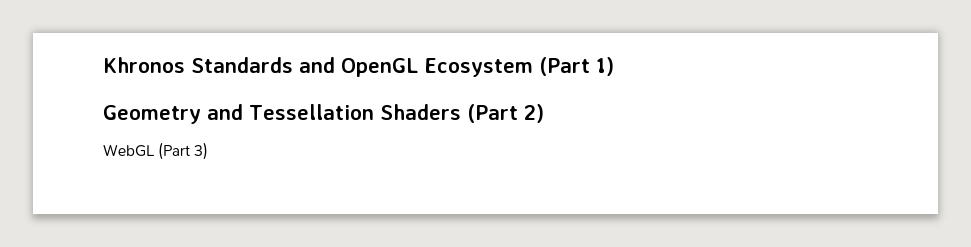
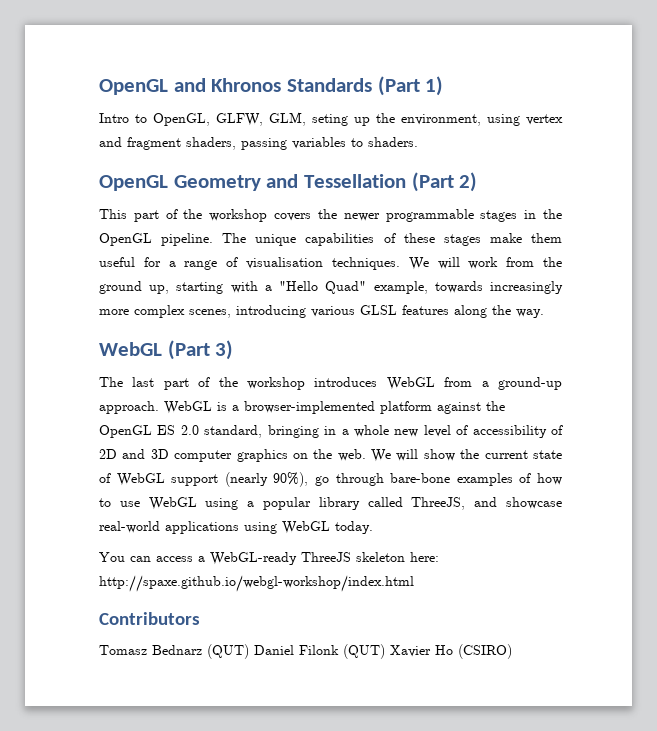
- Khronos Standards and OpenGL Ecosystem (Part 1)
- Geometry and Tessellation Shaders (Part 2)
+ OpenGL and Khronos Standards (Part 1)
+ Intro to OpenGL, GLFW, GLM, seting up the environment, using vertex and fragment shaders, passing variables to shaders.
+ OpenGL Geometry and Tessellation (Part 2)
+ This part of the workshop covers the newer programmable stages in the OpenGL pipeline. The unique capabilities of these stages make them useful for a range of visualisation techniques. We will work from the ground up, starting with a "Hello Quad" example, towards increasingly more complex scenes, introducing various GLSL features along the way.
  WebGL (Part 3)
+ The last part of the workshop introduces WebGL from a ground-up approach. WebGL is a browser-implemented platform against the OpenGL ES 2.0 standard, bringing in a whole new level of accessibility of 2D and 3D computer graphics on the web. We will show the current state of WebGL support (nearly 90%), go through bare-bone examples of how to use WebGL using a popular library called ThreeJS, and showcase real-world applications using WebGL today.
+ You can access a WebGL-ready ThreeJS skeleton here: http://spaxe.github.io/webgl-workshop/index.html
+ Contributors
+ Tomasz Bednarz (QUT) Daniel Filonk (QUT) Xavier Ho (CSIRO)

